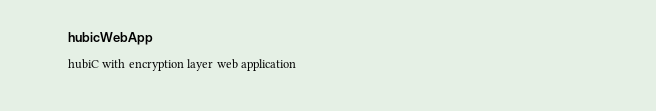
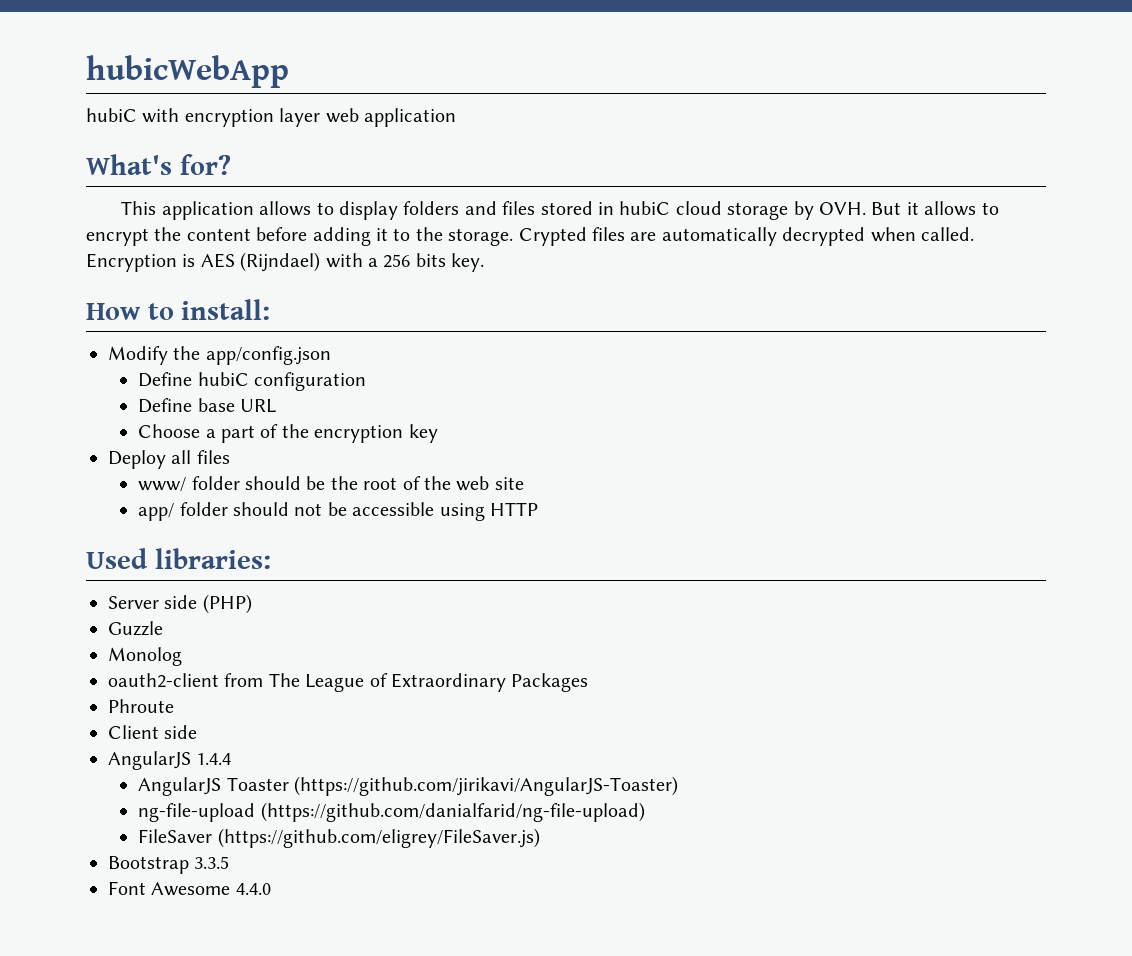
+ What's for?
+ This application allows to display folders and files stored in hubiC cloud storage by OVH. But it allows to encrypt the content before adding it to the storage. Crypted files are automatically decrypted when called. Encryption is AES (Rijndael) with a 256 bits key.
+ How to install:
+ Modify the app/config.json
+ Define hubiC configuration
+ Define base URL
+ Choose a part of the encryption key
+ Deploy all files
+ www/ folder should be the root of the web site
+ app/ folder should not be accessible using HTTP
+ Used libraries:
+ Server side (PHP)
+ Guzzle
+ Monolog
+ oauth2-client from The League of Extraordinary Packages
+ Phroute
+ Client side
+ AngularJS 1.4.4
+ AngularJS Toaster (https://github.com/jirikavi/AngularJS-Toaster)
+ ng-file-upload (https://github.com/danialfarid/ng-file-upload)
+ FileSaver (https://github.com/eligrey/FileSaver.js)
+ Bootstrap 3.3.5
+ Font Awesome 4.4.0

